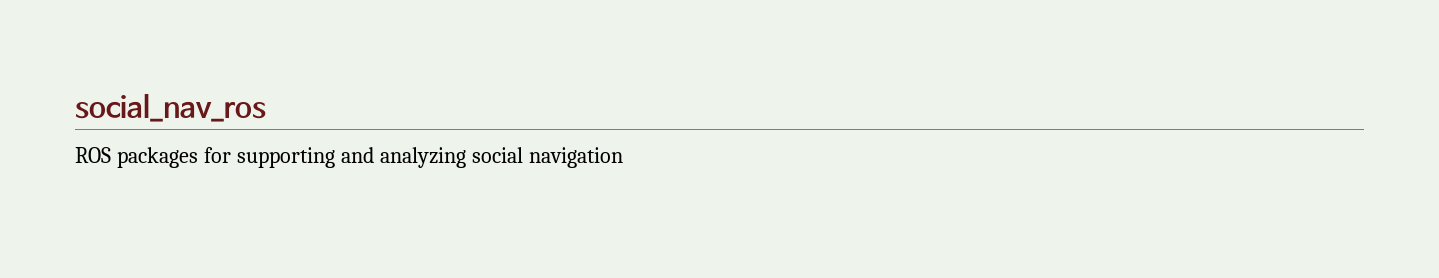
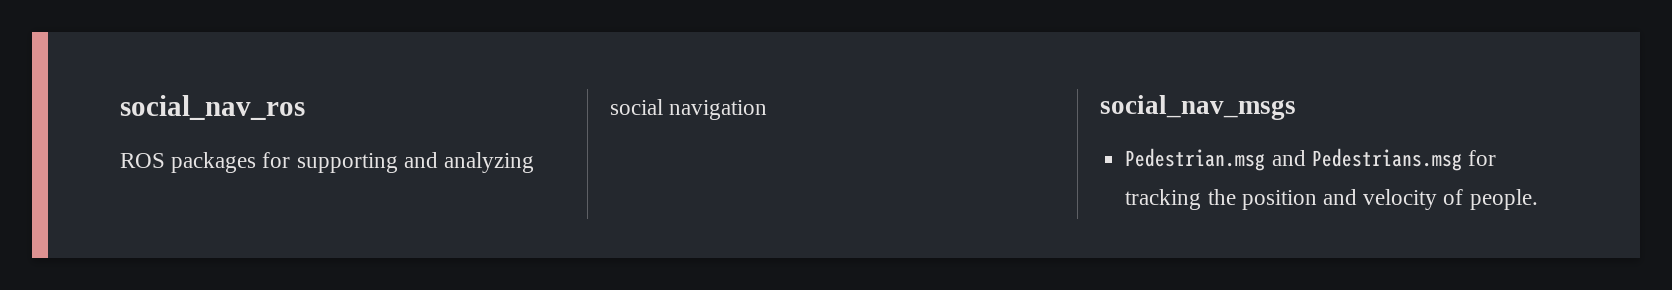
+ social_nav_msgs
+ Pedestrian.msg and Pedestrians.msg for tracking the position and velocity of people.

